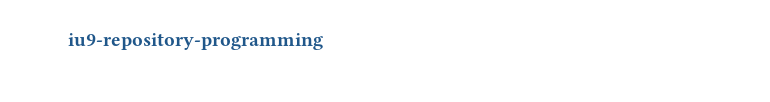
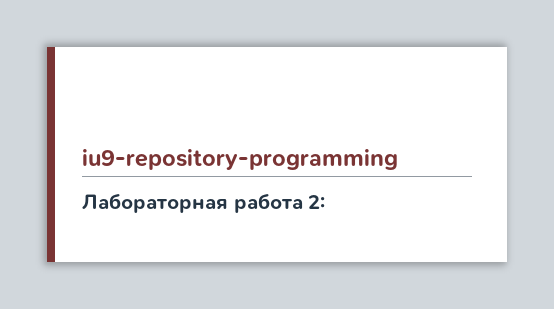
+ Лабораторная работа 2:

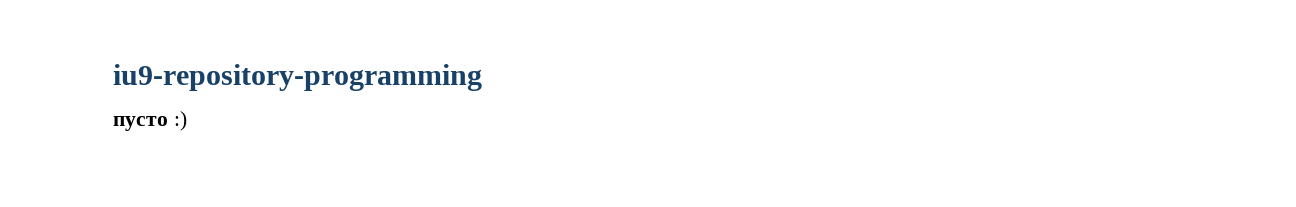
- Лабораторная работа 2:
+ пусто :)

